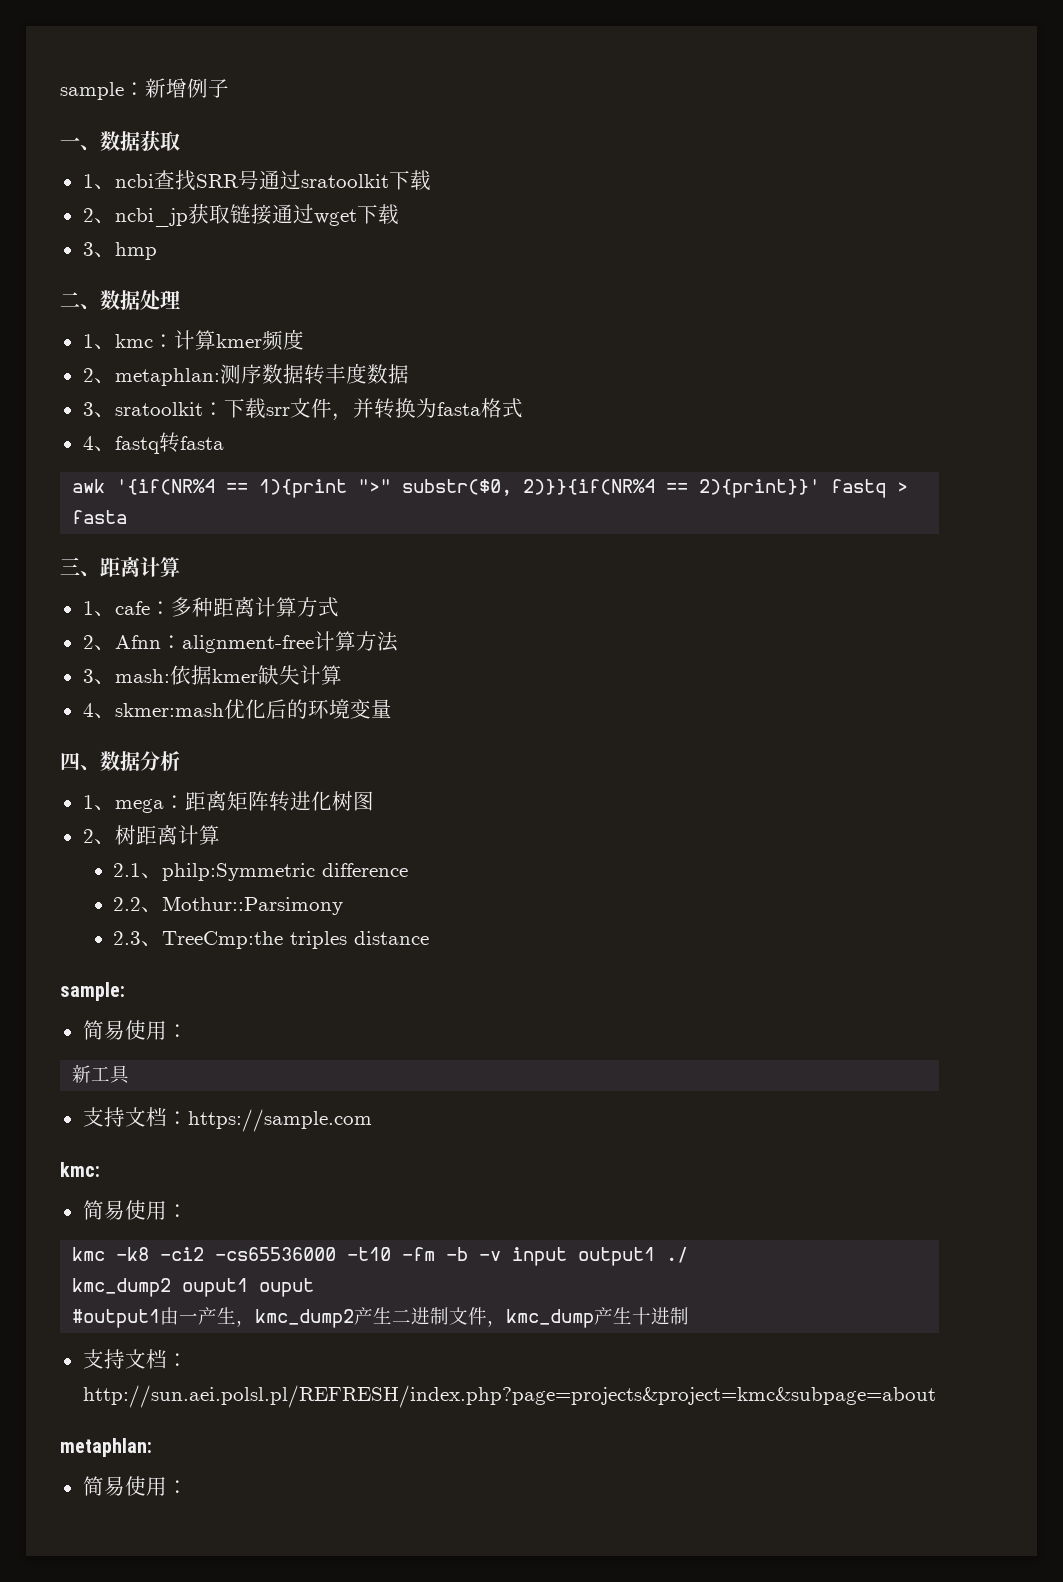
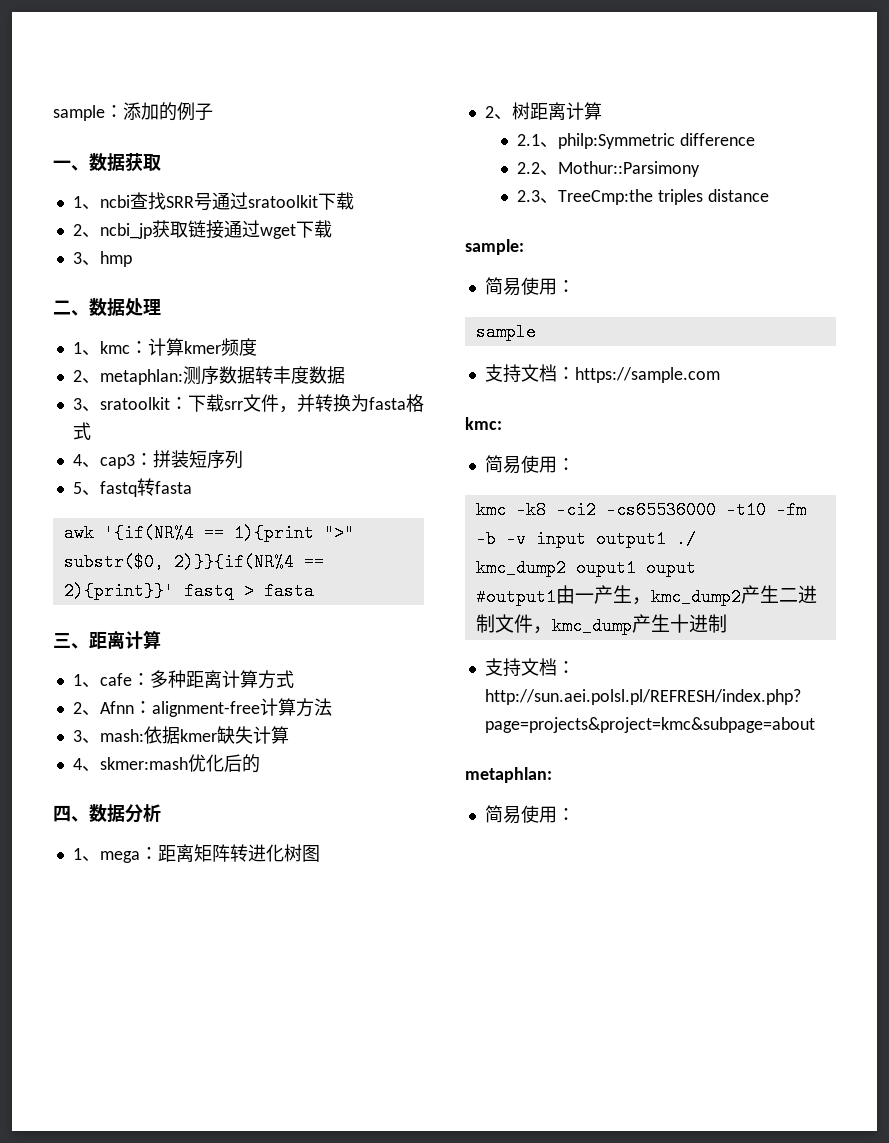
- sample：新增例子
+ sample：添加的例子
- 4、fastq转fasta
+ 4、cap3：拼装短序列
+ 5、fastq转fasta
- 4、skmer:mash优化后的环境变量
+ 4、skmer:mash优化后的
  sample:
  简易使用：
- 新工具
+ sample

